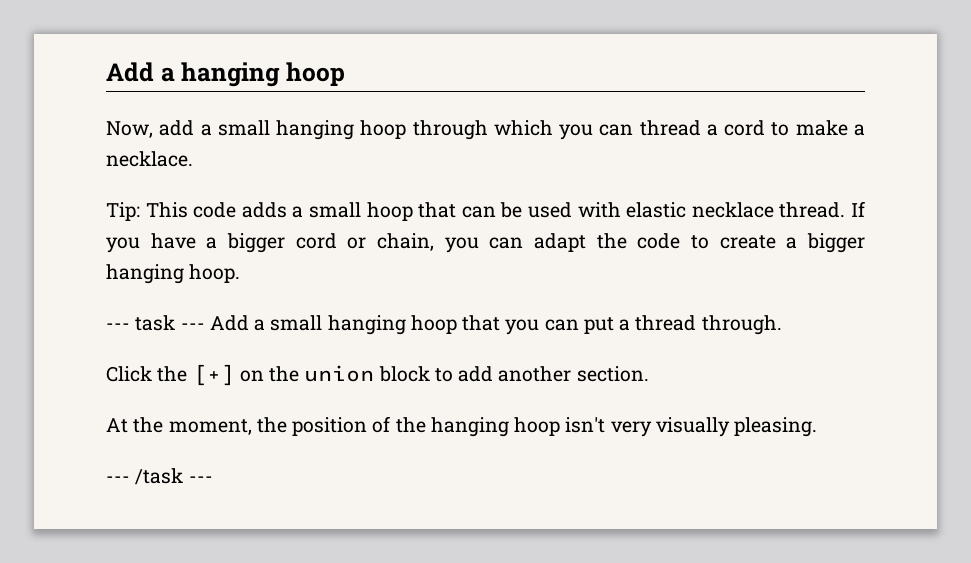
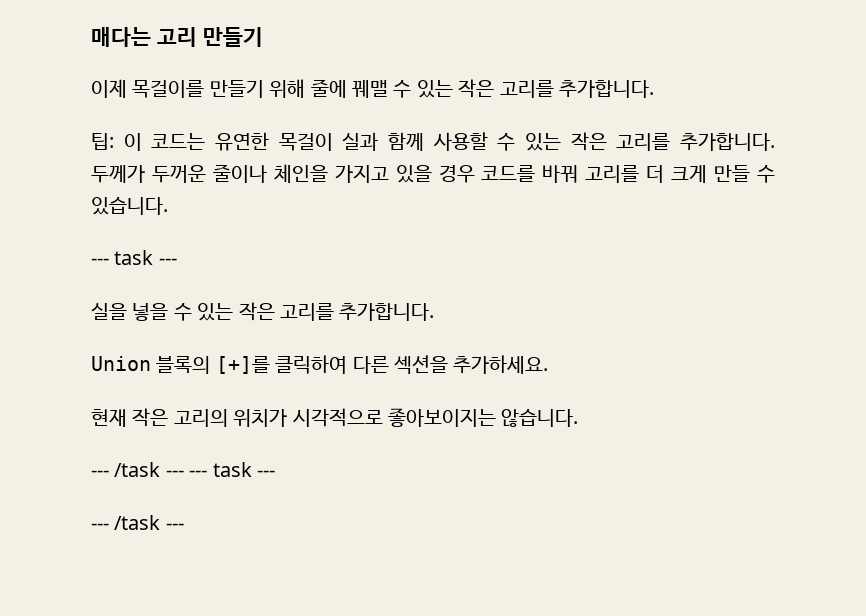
- Add a hanging hoop
- Now, add a small hanging hoop through which you can thread a cord to make a necklace.
- Tip: This code adds a small hoop that can be used with elastic necklace thread. If you have a bigger cord or chain, you can adapt the code to create a bigger hanging hoop.
- --- task --- Add a small hanging hoop that you can put a thread through.
- Click the [+] on the union block to add another section.
- At the moment, the position of the hanging hoop isn't very visually pleasing.
+ 매다는 고리 만들기
+ 이제 목걸이를 만들기 위해 줄에 꿰맬 수 있는 작은 고리를 추가합니다.
+ 팁: 이 코드는 유연한 목걸이 실과 함께 사용할 수 있는 작은 고리를 추가합니다. 두께가 두꺼운 줄이나 체인을 가지고 있을 경우 코드를 바꿔 고리를 더 크게 만들 수 있습니다.
+ --- task ---
+ 실을 넣을 수 있는 작은 고리를 추가합니다.
+ Union 블록의 [+]를 클릭하여 다른 섹션을 추가하세요.
+ 현재 작은 고리의 위치가 시각적으로 좋아보이지는 않습니다.
+ --- /task --- --- task ---

